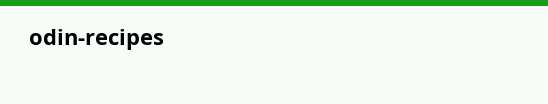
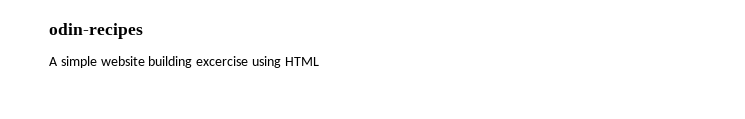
+ A simple website building excercise using HTML

